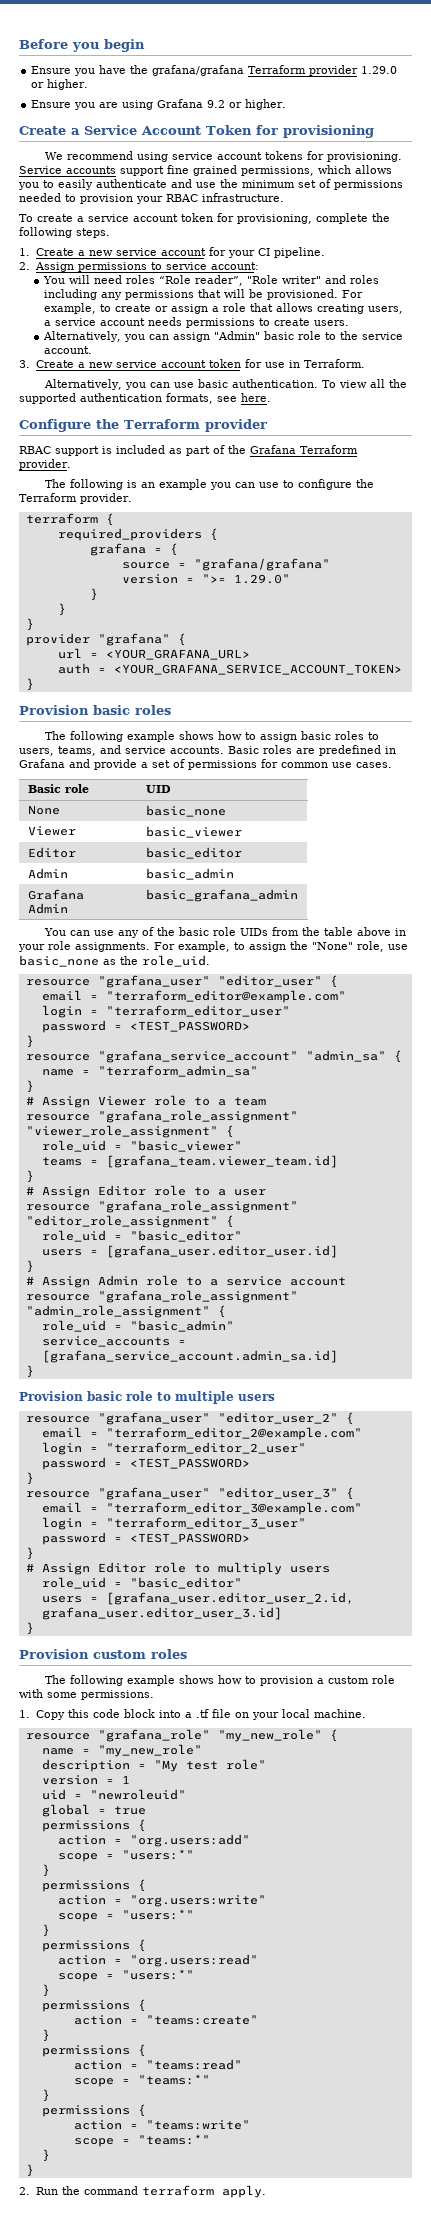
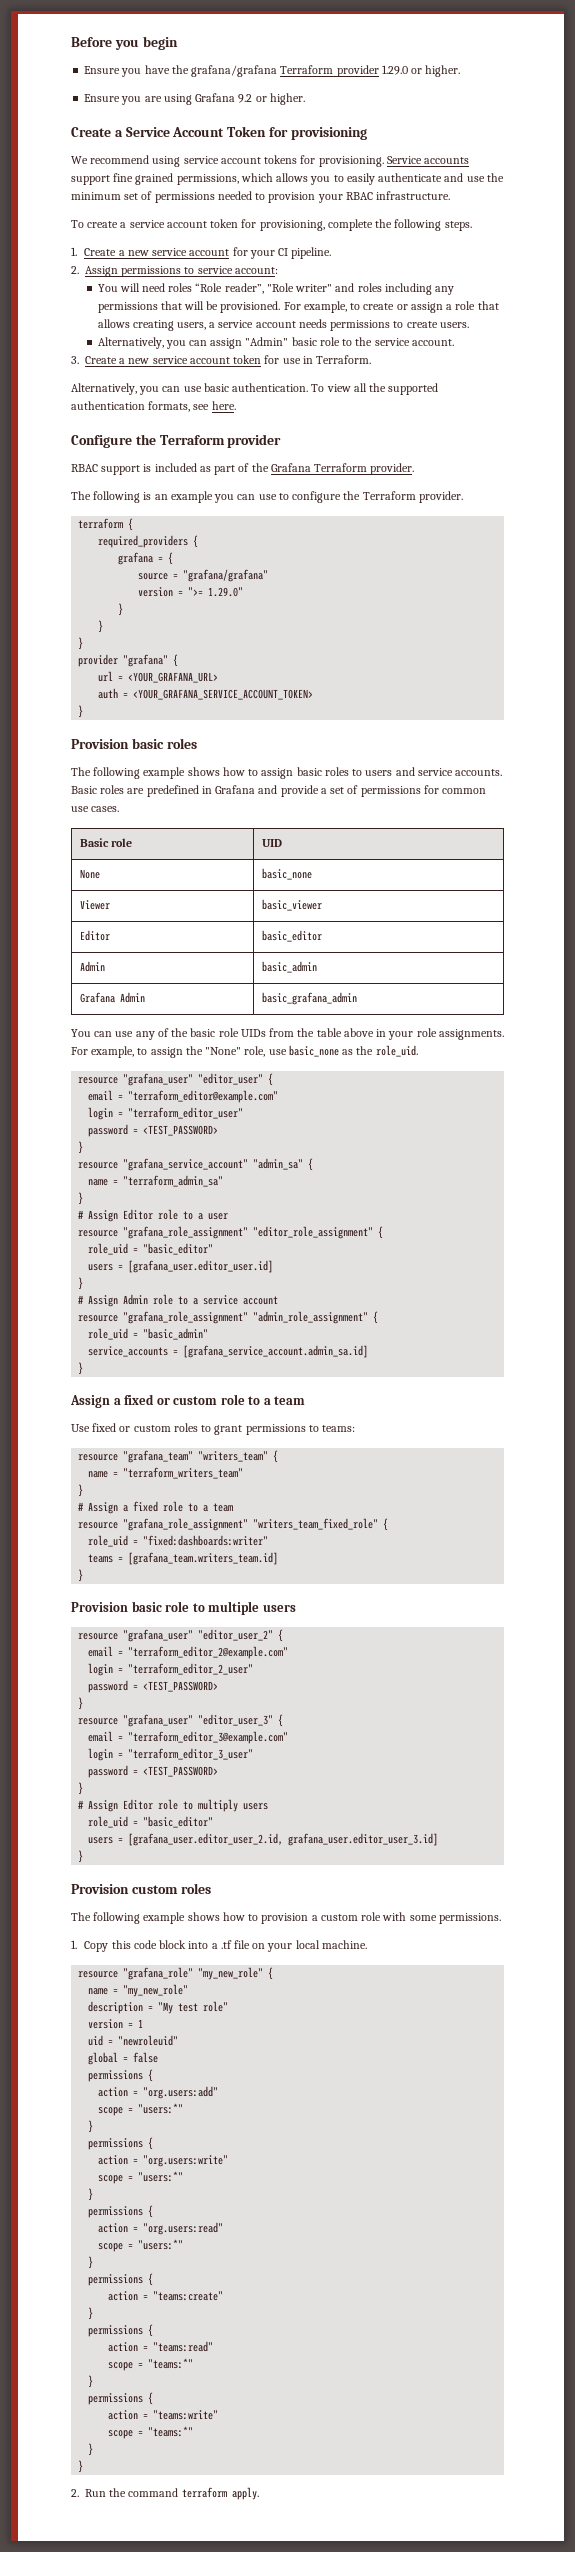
- The following example shows how to assign basic roles to users, teams, and service accounts.
+ The following example shows how to assign basic roles to users and service accounts.
- # Assign Viewer role to a team
- resource "grafana_role_assignment" "viewer_role_assignment" {
- role_uid = "basic_viewer"
- teams = [grafana_team.viewer_team.id]
- }
+ Assign a fixed or custom role to a team
+ Use fixed or custom roles to grant permissions to teams:
+ resource "grafana_team" "writers_team" {
+ name = "terraform_writers_team"
+ }
+ # Assign a fixed role to a team
+ resource "grafana_role_assignment" "writers_team_fixed_role" {
+ role_uid = "fixed:dashboards:writer"
+ teams = [grafana_team.writers_team.id]
+ }
- global = true
+ global = false

